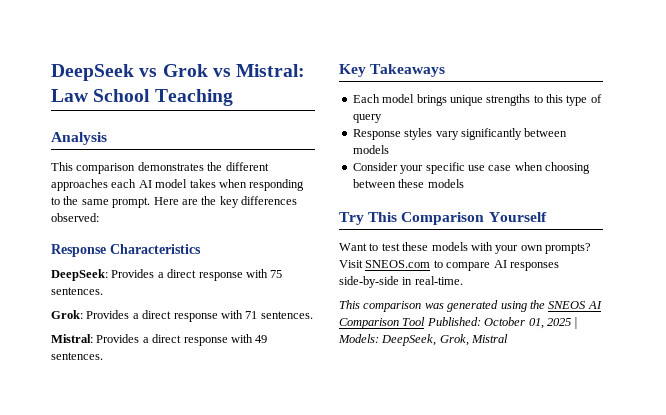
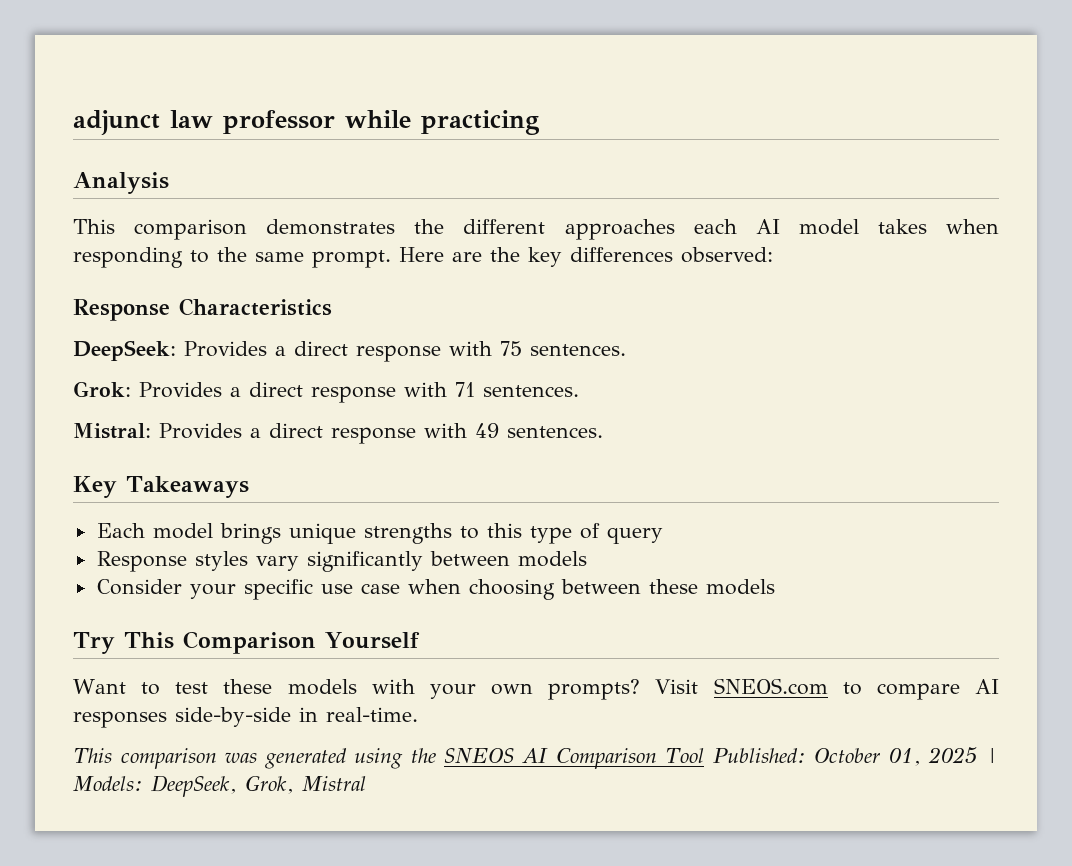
- DeepSeek vs Grok vs Mistral: Law School Teaching
+ adjunct law professor while practicing

